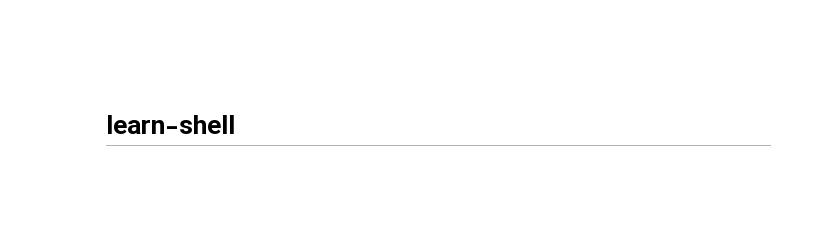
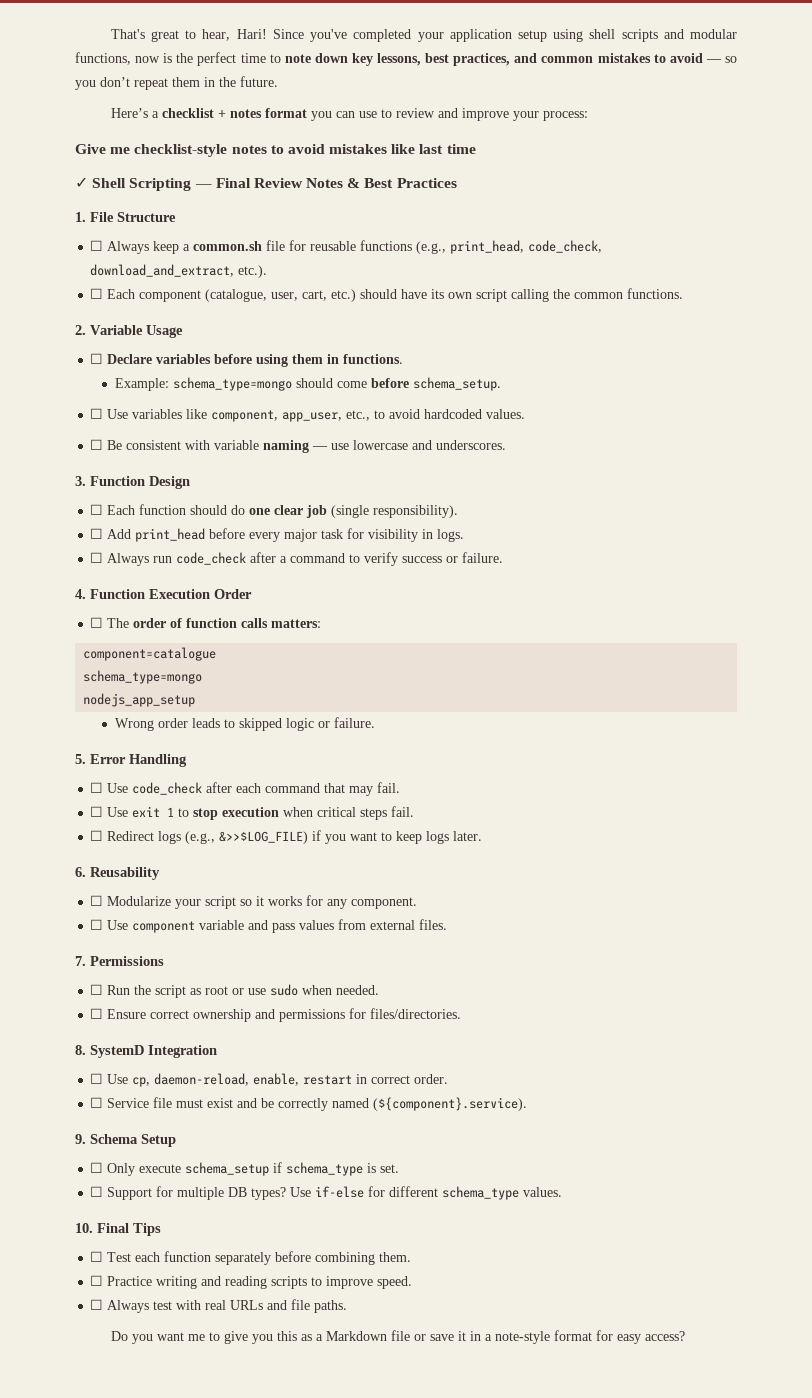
- learn-shell
+ That's great to hear, Hari! Since you've completed your application setup using shell scripts and modular functions, now is the perfect time to note down key lessons, best practices, and common mistakes to avoid — so you don’t repeat them in the future.
+ Here’s a checklist + notes format you can use to review and improve your process:
+ Give me checklist-style notes to avoid mistakes like last time
+ ✓ Shell Scripting — Final Review Notes & Best Practices
+ 1. File Structure
+ ☐ Always keep a common.sh file for reusable functions (e.g., print_head, code_check, download_and_extract, etc.).
+ ☐ Each component (catalogue, user, cart, etc.) should have its own script calling the common functions.
+ 2. Variable Usage
+ ☐ Declare variables before using them in functions.
+ Example: schema_type=mongo should come before schema_setup.
+ ☐ Use variables like component, app_user, etc., to avoid hardcoded values.
+ ☐ Be consistent with variable naming — use lowercase and underscores.
+ 3. Function Design
+ ☐ Each function should do one clear job (single responsibility).
+ ☐ Add print_head before every major task for visibility in logs.
+ ☐ Always run code_check after a command to verify success or failure.
+ 4. Function Execution Order
+ ☐ The order of function calls matters:
+ component=catalogue
+ schema_type=mongo
+ nodejs_app_setup
+ Wrong order leads to skipped logic or failure.
+ 5. Error Handling
+ ☐ Use code_check after each command that may fail.
+ ☐ Use exit 1 to stop execution when critical steps fail.
+ ☐ Redirect logs (e.g., &>>$LOG_FILE) if you want to keep logs later.
+ 6. Reusability
+ ☐ Modularize your script so it works for any component.
+ ☐ Use component variable and pass values from external files.
+ 7. Permissions
+ ☐ Run the script as root or use sudo when needed.
+ ☐ Ensure correct ownership and permissions for files/directories.
+ 8. SystemD Integration
+ ☐ Use cp, daemon-reload, enable, restart in correct order.
+ ☐ Service file must exist and be correctly named (${component}.service).
+ 9. Schema Setup
+ ☐ Only execute schema_setup if schema_type is set.
+ ☐ Support for multiple DB types? Use if-else for different schema_type values.
+ 10. Final Tips
+ ☐ Test each function separately before combining them.
+ ☐ Practice writing and reading scripts to improve speed.
+ ☐ Always test with real URLs and file paths.
+ Do you want me to give you this as a Markdown file or save it in a note-style format for easy access?

